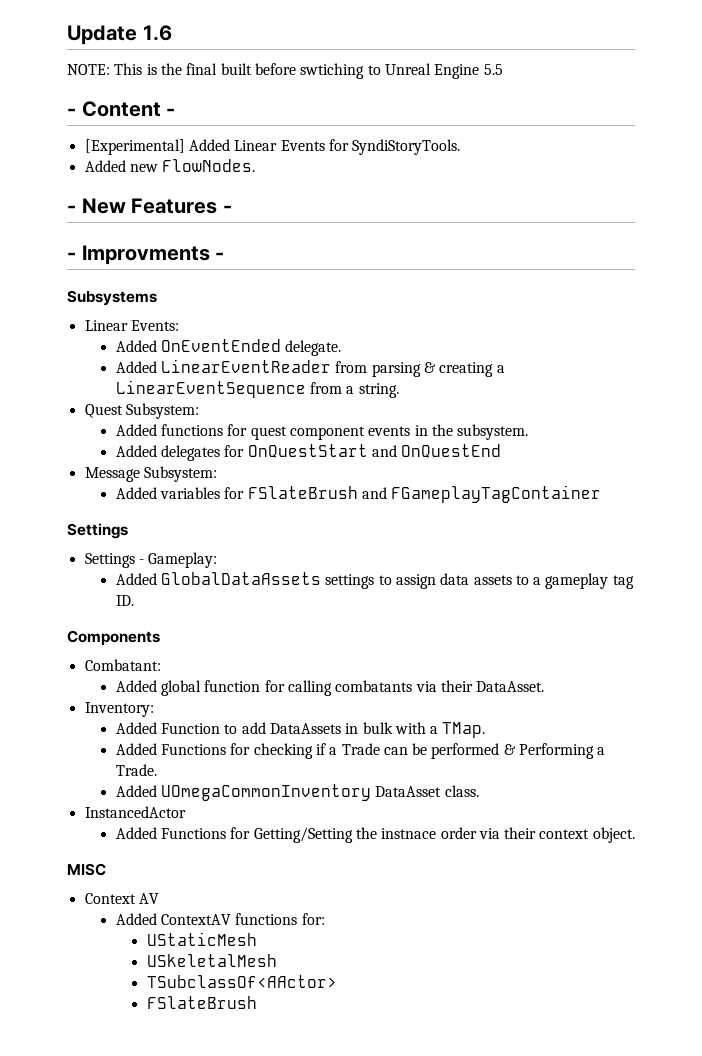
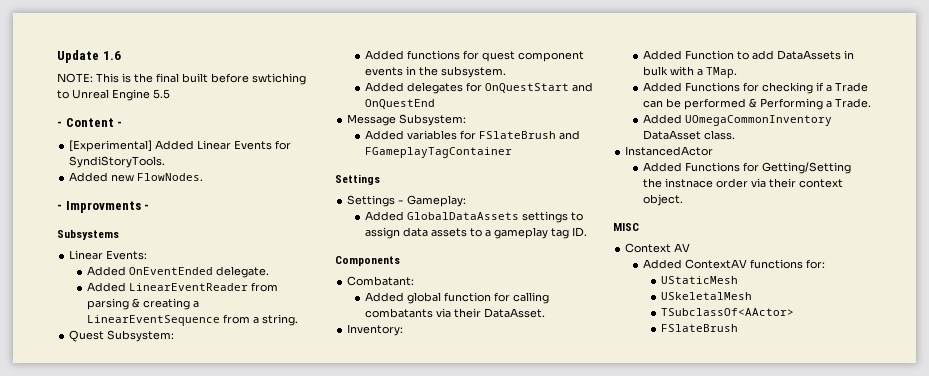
- - New Features -

